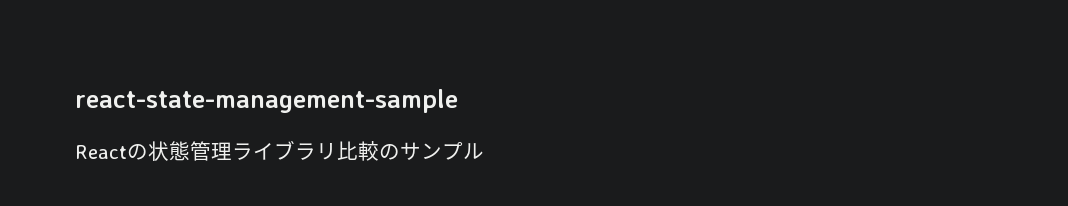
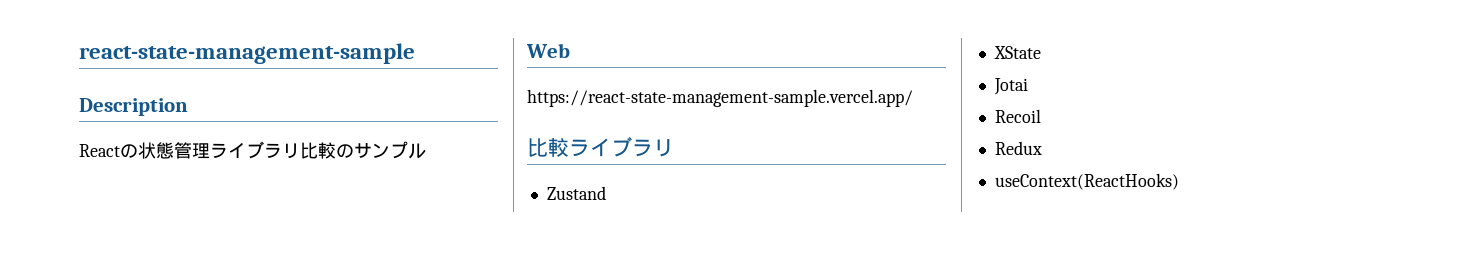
+ Description
+ Web
+ https://react-state-management-sample.vercel.app/
+ 比較ライブラリ
+ Zustand
+ XState
+ Jotai
+ Recoil
+ Redux
+ useContext(ReactHooks)

